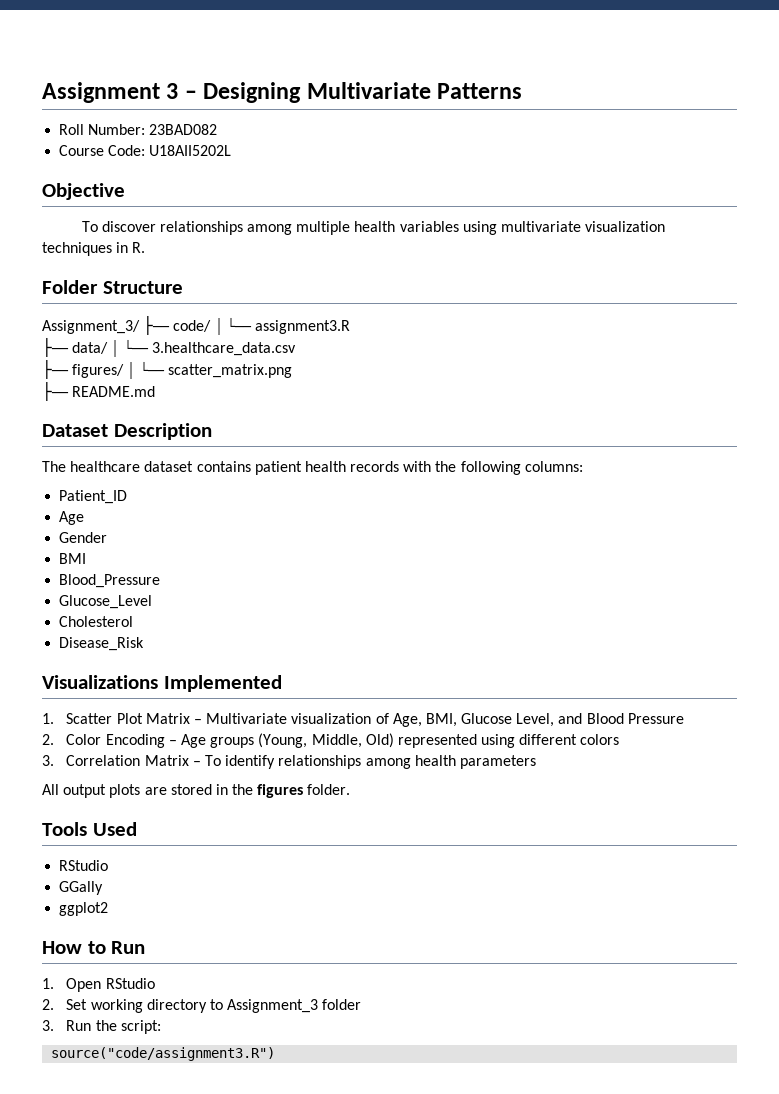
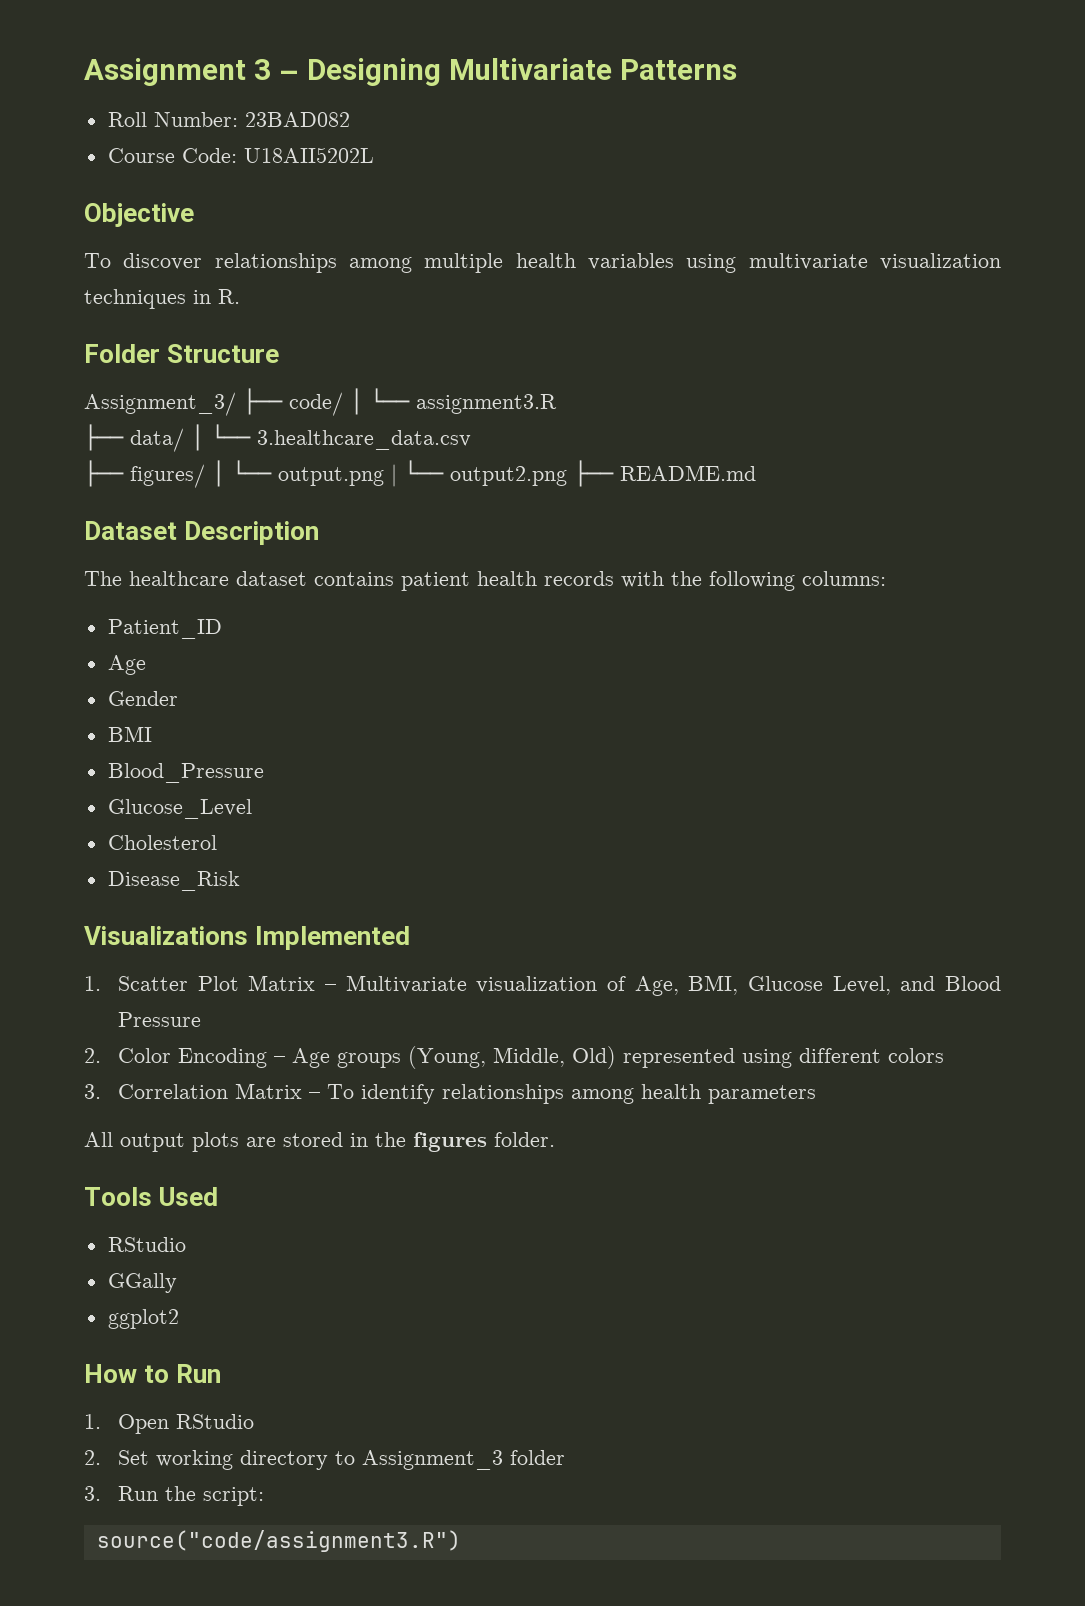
- ├── figures/ │ └── scatter_matrix.png
- ├── README.md
+ ├── figures/ │ └── output.png | └── output2.png ├── README.md

